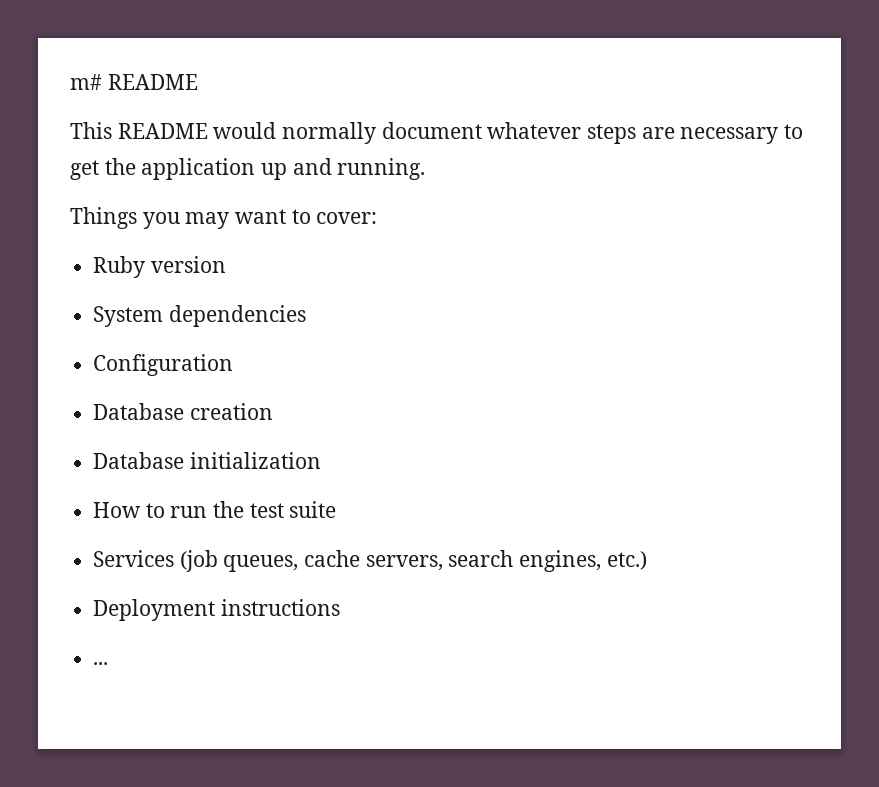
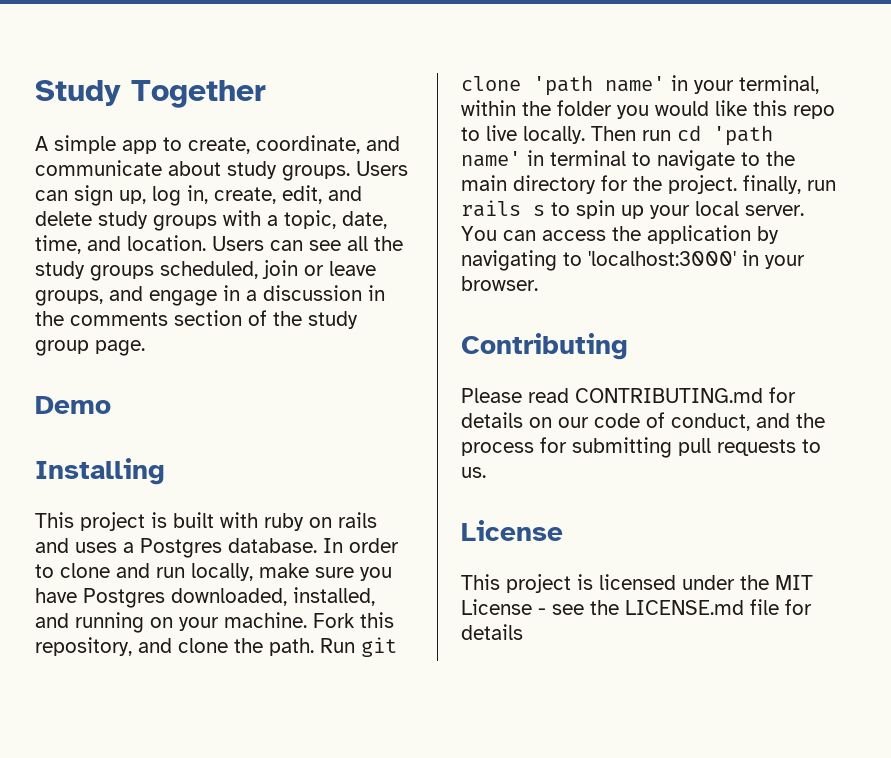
- m# README
- This README would normally document whatever steps are necessary to get the application up and running.
- Things you may want to cover:
- Ruby version
- System dependencies
- Configuration
- Database creation
- Database initialization
- How to run the test suite
- Services (job queues, cache servers, search engines, etc.)
- Deployment instructions
- ...
+ Study Together
+ A simple app to create, coordinate, and communicate about study groups. Users can sign up, log in, create, edit, and delete study groups with a topic, date, time, and location. Users can see all the study groups scheduled, join or leave groups, and engage in a discussion in the comments section of the study group page.
+ Demo
+ Installing
+ This project is built with ruby on rails and uses a Postgres database. In order to clone and run locally, make sure you have Postgres downloaded, installed, and running on your machine. Fork this repository, and clone the path. Run git clone 'path name' in your terminal, within the folder you would like this repo to live locally. Then run cd 'path name' in terminal to navigate to the main directory for the project. finally, run rails s to spin up your local server. You can access the application by navigating to 'localhost:3000' in your browser.
+ Contributing
+ Please read CONTRIBUTING.md for details on our code of conduct, and the process for submitting pull requests to us.
+ License
+ This project is licensed under the MIT License - see the LICENSE.md file for details

